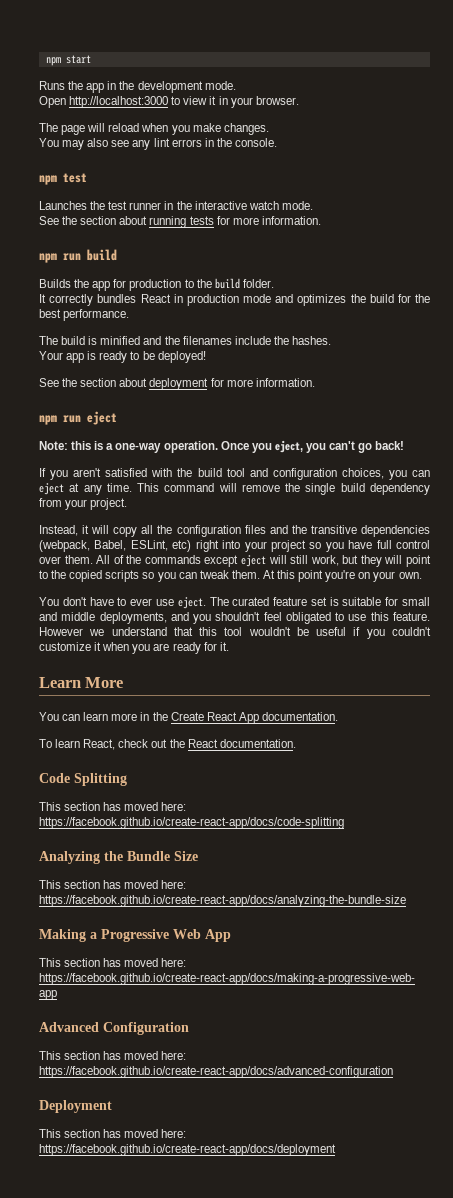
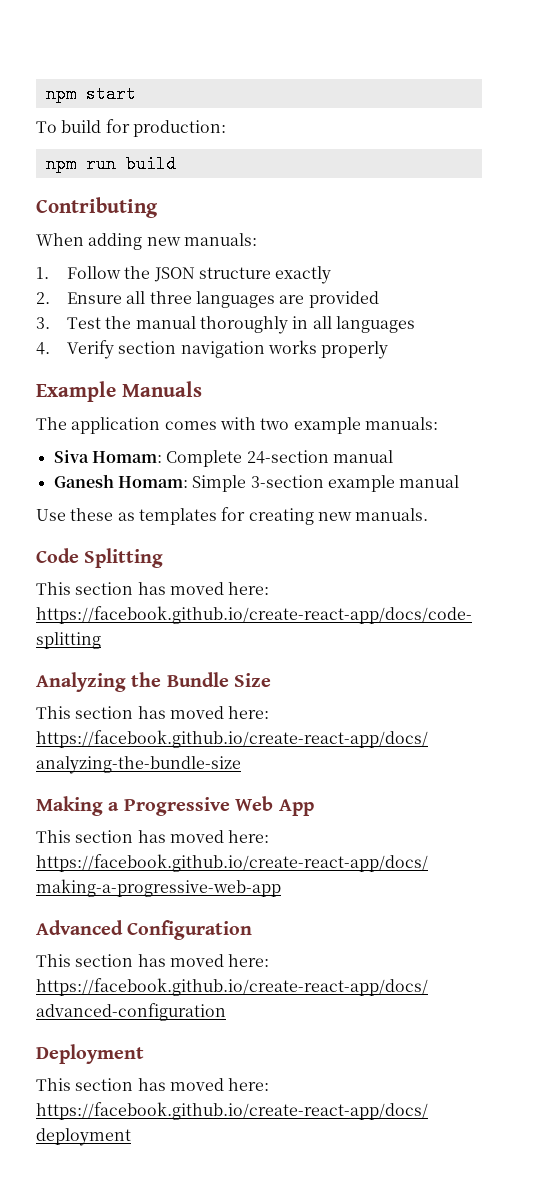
- Runs the app in the development mode.
- Open http://localhost:3000 to view it in your browser.
- The page will reload when you make changes.
- You may also see any lint errors in the console.
- npm test
- Launches the test runner in the interactive watch mode.
- See the section about running tests for more information.
+ To build for production:
  npm run build
- Builds the app for production to the build folder.
- It correctly bundles React in production mode and optimizes the build for the best performance.
- The build is minified and the filenames include the hashes.
- Your app is ready to be deployed!
- See the section about deployment for more information.
- npm run eject
- Note: this is a one-way operation. Once you eject, you can't go back!
- If you aren't satisfied with the build tool and configuration choices, you can eject at any time. This command will remove the single build dependency from your project.
- Instead, it will copy all the configuration files and the transitive dependencies (webpack, Babel, ESLint, etc) right into your project so you have full control over them. All of the commands except eject will still work, but they will point to the copied scripts so you can tweak them. At this point you're on your own.
- You don't have to ever use eject. The curated feature set is suitable for small and middle deployments, and you shouldn't feel obligated to use this feature. However we understand that this tool wouldn't be useful if you couldn't customize it when you are ready for it.
- Learn More
- You can learn more in the Create React App documentation.
- To learn React, check out the React documentation.
+ Contributing
+ When adding new manuals:
+ 1. Follow the JSON structure exactly
+ 2. Ensure all three languages are provided
+ 3. Test the manual thoroughly in all languages
+ 4. Verify section navigation works properly
+ Example Manuals
+ The application comes with two example manuals:
+ Siva Homam: Complete 24-section manual
+ Ganesh Homam: Simple 3-section example manual
+ Use these as templates for creating new manuals.

